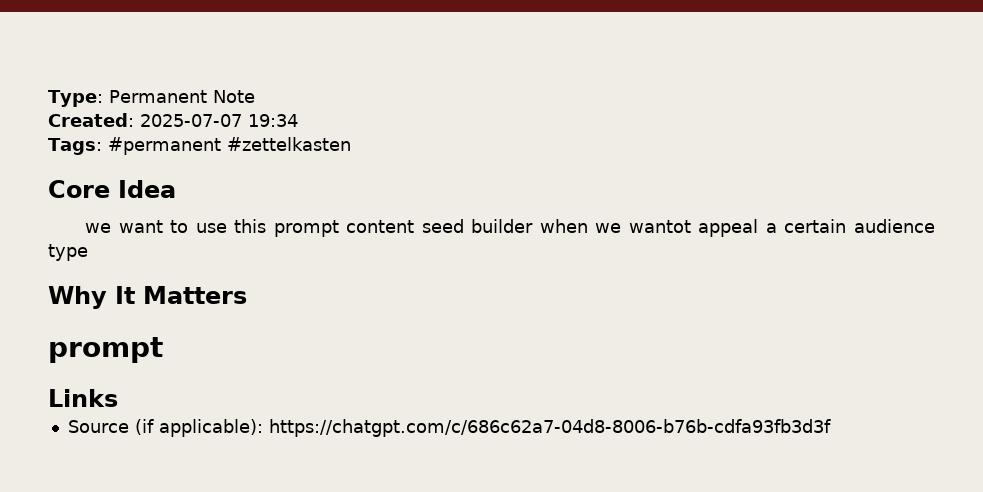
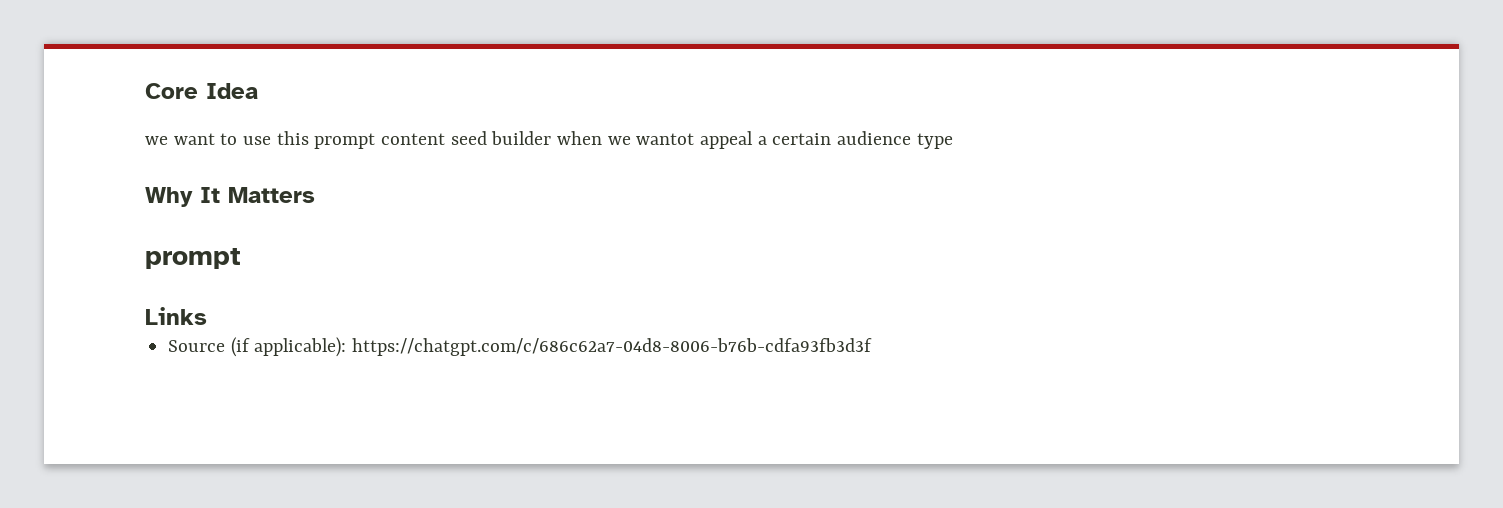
- Type: Permanent Note
- Created: 2025-07-07 19:34
- Tags: #permanent #zettelkasten

